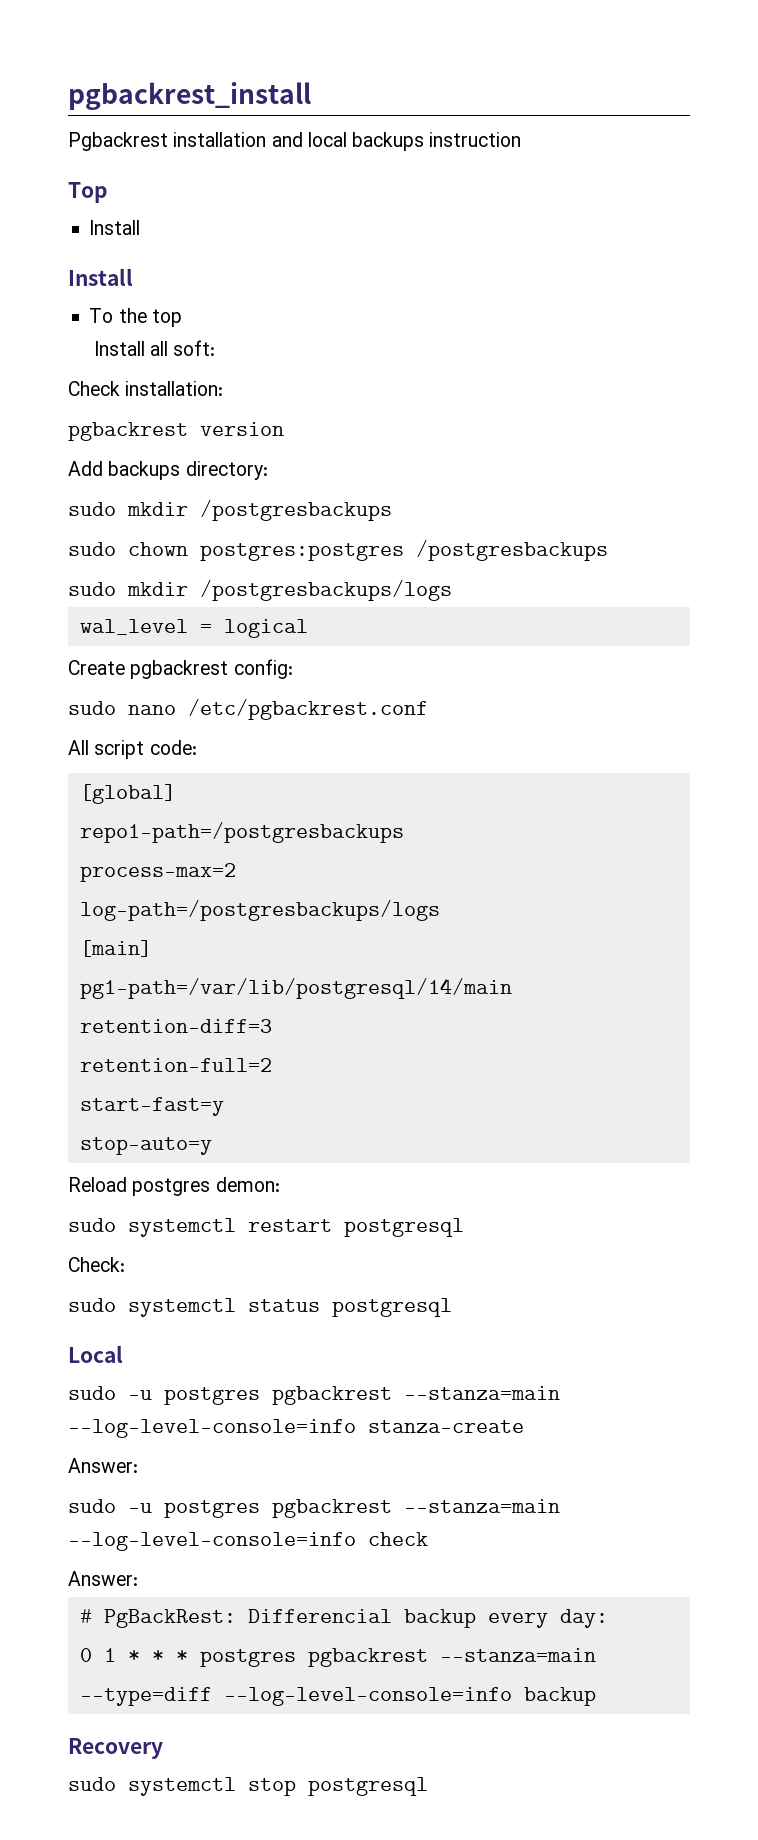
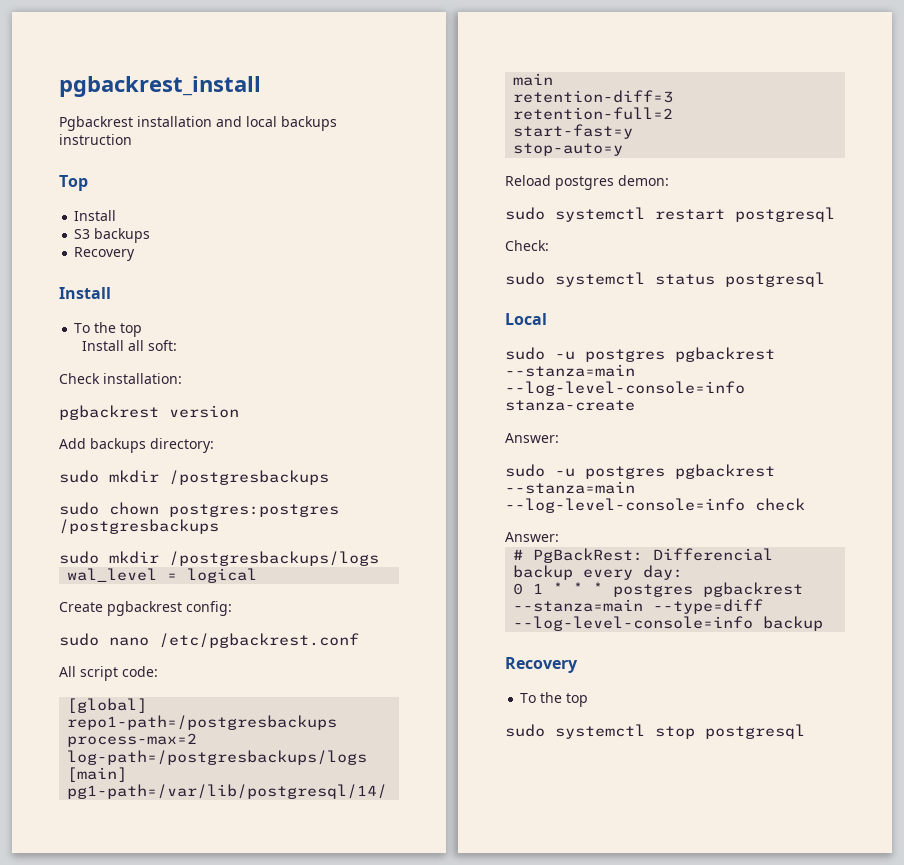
+ S3 backups
+ Recovery
  0 1 * * * postgres pgbackrest --stanza=main --type=diff --log-level-console=info backup
  Recovery
+ To the top

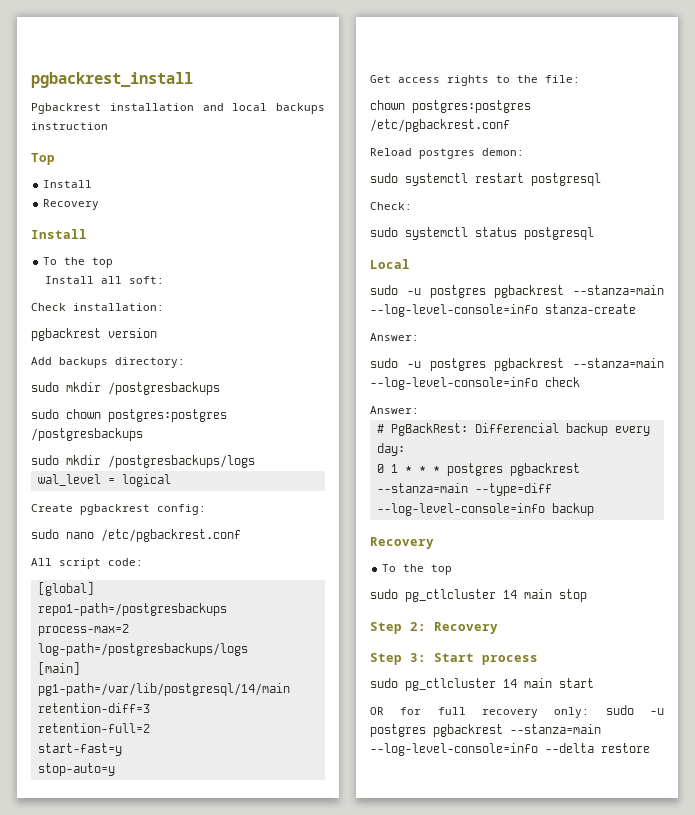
- S3 backups
+ Get access rights to the file:
+ chown postgres:postgres /etc/pgbackrest.conf
- sudo systemctl stop postgresql
+ sudo pg_ctlcluster 14 main stop
+ Step 2: Recovery
+ Step 3: Start process
+ sudo pg_ctlcluster 14 main start
+ OR for full recovery only: sudo -u postgres pgbackrest --stanza=main --log-level-console=info --delta restore

